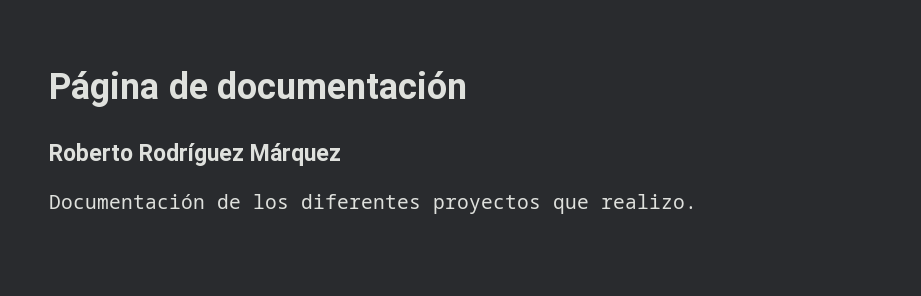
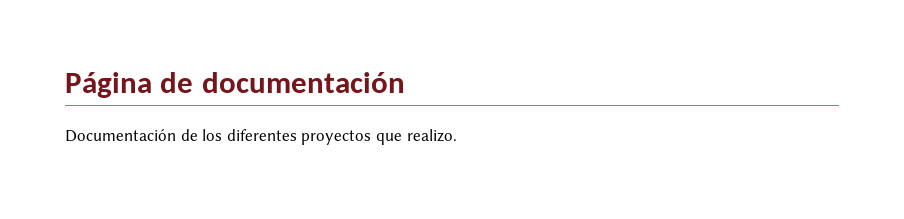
- Roberto Rodríguez Márquez

